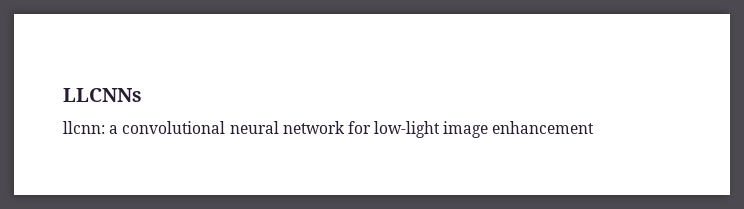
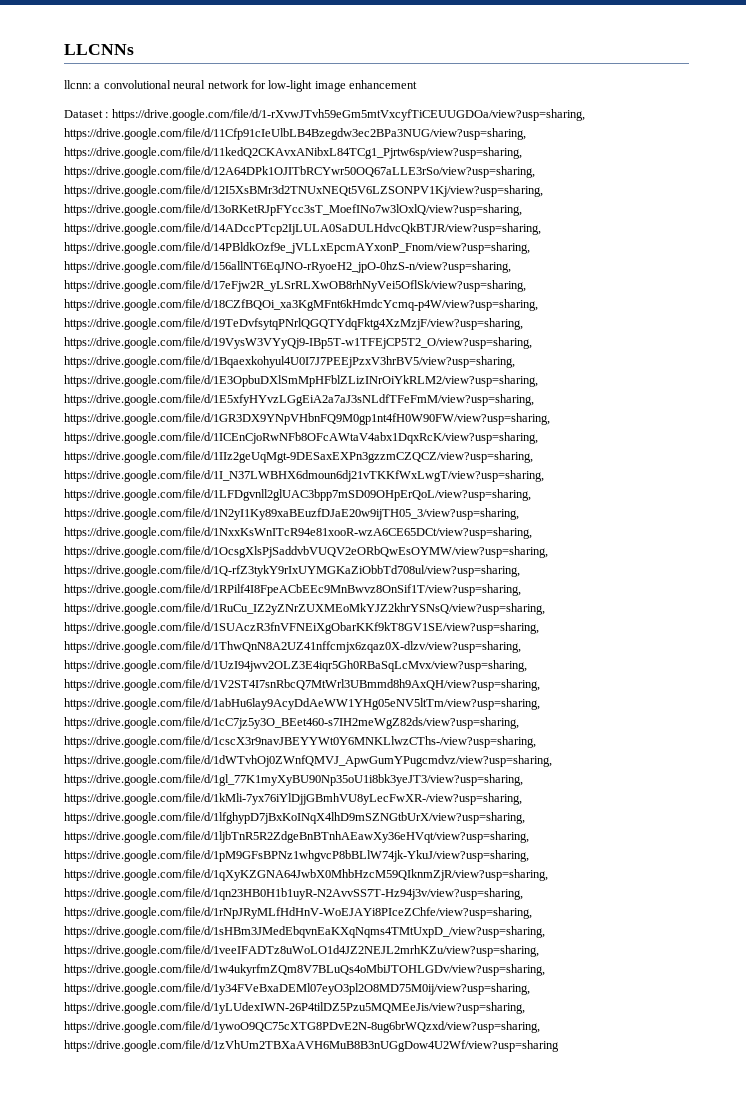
+ Dataset : https://drive.google.com/file/d/1-rXvwJTvh59eGm5mtVxcyfTiCEUUGDOa/view?usp=sharing, https://drive.google.com/file/d/11Cfp91cIeUlbLB4Bzegdw3ec2BPa3NUG/view?usp=sharing, https://drive.google.com/file/d/11kedQ2CKAvxANibxL84TCg1_Pjrtw6sp/view?usp=sharing, https://drive.google.com/file/d/12A64DPk1OJITbRCYwr50OQ67aLLE3rSo/view?usp=sharing, https://drive.google.com/file/d/12I5XsBMr3d2TNUxNEQt5V6LZSONPV1Kj/view?usp=sharing, https://drive.google.com/file/d/13oRKetRJpFYcc3sT_MoefINo7w3lOxlQ/view?usp=sharing, https://drive.google.com/file/d/14ADccPTcp2IjLULA0SaDULHdvcQkBTJR/view?usp=sharing, https://drive.google.com/file/d/14PBldkOzf9e_jVLLxEpcmAYxonP_Fnom/view?usp=sharing, https://drive.google.com/file/d/156allNT6EqJNO-rRyoeH2_jpO-0hzS-n/view?usp=sharing, https://drive.google.com/file/d/17eFjw2R_yLSrRLXwOB8rhNyVei5OflSk/view?usp=sharing, https://drive.google.com/file/d/18CZfBQOi_xa3KgMFnt6kHmdcYcmq-p4W/view?usp=sharing, https://drive.google.com/file/d/19TeDvfsytqPNrlQGQTYdqFktg4XzMzjF/view?usp=sharing, https://drive.google.com/file/d/19VysW3VYyQj9-IBp5T-w1TFEjCP5T2_O/view?usp=sharing, https://drive.google.com/file/d/1Bqaexkohyul4U0I7J7PEEjPzxV3hrBV5/view?usp=sharing, https://drive.google.com/file/d/1E3OpbuDXlSmMpHFblZLizINrOiYkRLM2/view?usp=sharing, https://drive.google.com/file/d/1E5xfyHYvzLGgEiA2a7aJ3sNLdfTFeFmM/view?usp=sharing, https://drive.google.com/file/d/1GR3DX9YNpVHbnFQ9M0gp1nt4fH0W90FW/view?usp=sharing, https://drive.google.com/file/d/1ICEnCjoRwNFb8OFcAWtaV4abx1DqxRcK/view?usp=sharing, https://drive.google.com/file/d/1IIz2geUqMgt-9DESaxEXPn3gzzmCZQCZ/view?usp=sharing, https://drive.google.com/file/d/1I_N37LWBHX6dmoun6dj21vTKKfWxLwgT/view?usp=sharing, https://drive.google.com/file/d/1LFDgvnll2glUAC3bpp7mSD09OHpErQoL/view?usp=sharing, https://drive.google.com/file/d/1N2yI1Ky89xaBEuzfDJaE20w9ijTH05_3/view?usp=sharing, https://drive.google.com/file/d/1NxxKsWnITcR94e81xooR-wzA6CE65DCt/view?usp=sharing, https://drive.google.com/file/d/1OcsgXlsPjSaddvbVUQV2eORbQwEsOYMW/view?usp=sharing, https://drive.google.com/file/d/1Q-rfZ3tykY9rIxUYMGKaZiObbTd708ul/view?usp=sharing, https://drive.google.com/file/d/1RPilf4I8FpeACbEEc9MnBwvz8OnSif1T/view?usp=sharing, https://drive.google.com/file/d/1RuCu_IZ2yZNrZUXMEoMkYJZ2khrYSNsQ/view?usp=sharing, https://drive.google.com/file/d/1SUAczR3fnVFNEiXgObarKKf9kT8GV1SE/view?usp=sharing, https://drive.google.com/file/d/1ThwQnN8A2UZ41nffcmjx6zqaz0X-dlzv/view?usp=sharing, https://drive.google.com/file/d/1UzI94jwv2OLZ3E4iqr5Gh0RBaSqLcMvx/view?usp=sharing, https://drive.google.com/file/d/1V2ST4I7snRbcQ7MtWrl3UBmmd8h9AxQH/view?usp=sharing, https://drive.google.com/file/d/1abHu6lay9AcyDdAeWW1YHg05eNV5ltTm/view?usp=sharing, https://drive.google.com/file/d/1cC7jz5y3O_BEet460-s7IH2meWgZ82ds/view?usp=sharing, https://drive.google.com/file/d/1cscX3r9navJBEYYWt0Y6MNKLlwzCThs-/view?usp=sharing, https://drive.google.com/file/d/1dWTvhOj0ZWnfQMVJ_ApwGumYPugcmdvz/view?usp=sharing, https://drive.google.com/file/d/1gl_77K1myXyBU90Np35oU1i8bk3yeJT3/view?usp=sharing, https://drive.google.com/file/d/1kMli-7yx76iYlDjjGBmhVU8yLecFwXR-/view?usp=sharing, https://drive.google.com/file/d/1lfghypD7jBxKoINqX4lhD9mSZNGtbUrX/view?usp=sharing, https://drive.google.com/file/d/1ljbTnR5R2ZdgeBnBTnhAEawXy36eHVqt/view?usp=sharing, https://drive.google.com/file/d/1pM9GFsBPNz1whgvcP8bBLlW74jk-YkuJ/view?usp=sharing, https://drive.google.com/file/d/1qXyKZGNA64JwbX0MhbHzcM59QIknmZjR/view?usp=sharing, https://drive.google.com/file/d/1qn23HB0H1b1uyR-N2AvvSS7T-Hz94j3v/view?usp=sharing, https://drive.google.com/file/d/1rNpJRyMLfHdHnV-WoEJAYi8PIceZChfe/view?usp=sharing, https://drive.google.com/file/d/1sHBm3JMedEbqvnEaKXqNqms4TMtUxpD_/view?usp=sharing, https://drive.google.com/file/d/1veeIFADTz8uWoLO1d4JZ2NEJL2mrhKZu/view?usp=sharing, https://drive.google.com/file/d/1w4ukyrfmZQm8V7BLuQs4oMbiJTOHLGDv/view?usp=sharing, https://drive.google.com/file/d/1y34FVeBxaDEMl07eyO3pl2O8MD75M0ij/view?usp=sharing, https://drive.google.com/file/d/1yLUdexIWN-26P4tilDZ5Pzu5MQMEeJis/view?usp=sharing, https://drive.google.com/file/d/1ywoO9QC75cXTG8PDvE2N-8ug6brWQzxd/view?usp=sharing, https://drive.google.com/file/d/1zVhUm2TBXaAVH6MuB8B3nUGgDow4U2Wf/view?usp=sharing

